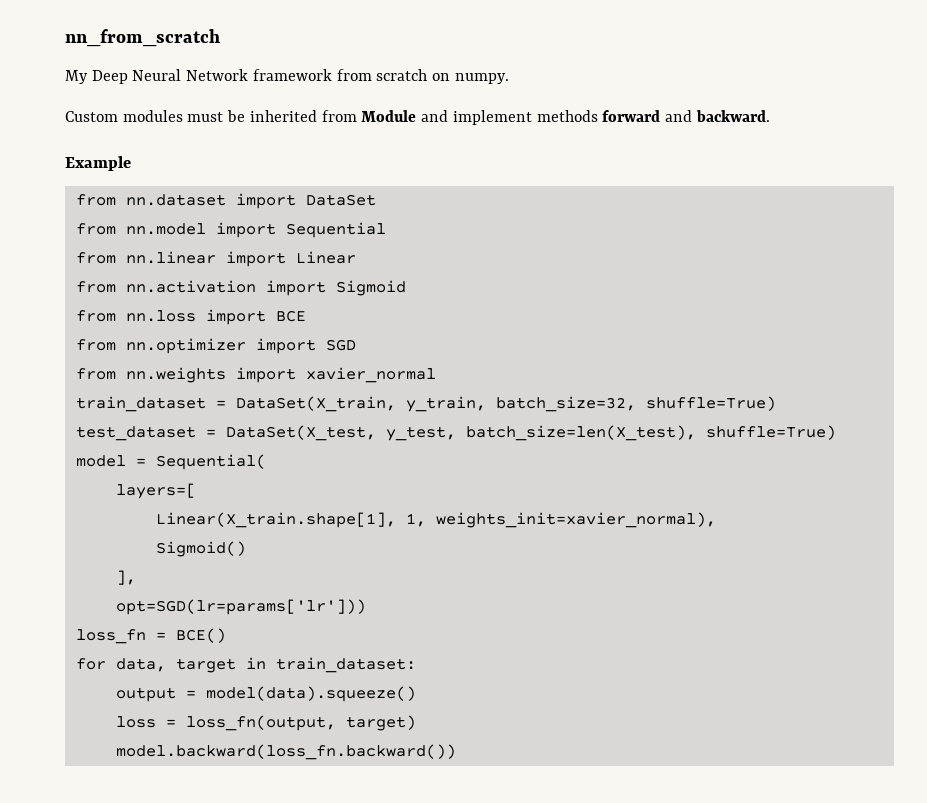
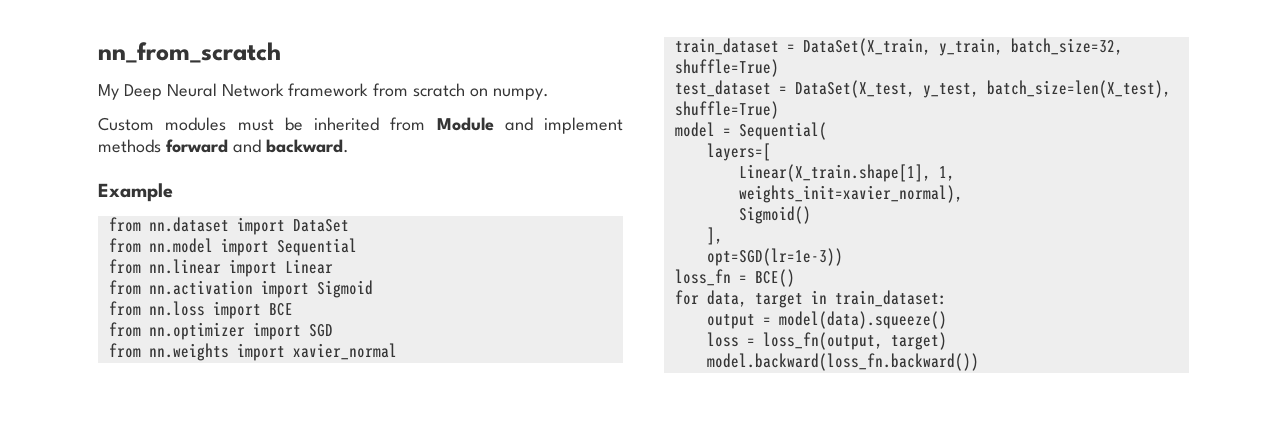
- opt=SGD(lr=params['lr']))
+ opt=SGD(lr=1e-3))

